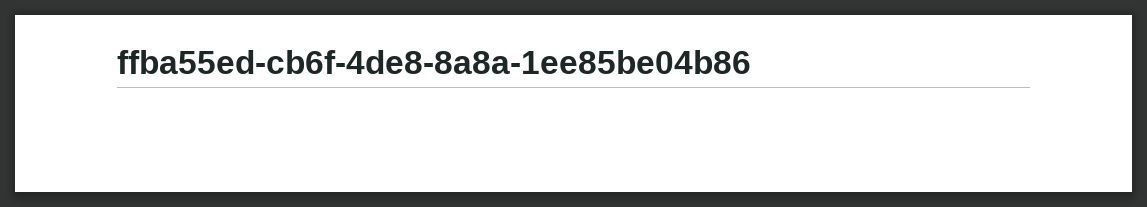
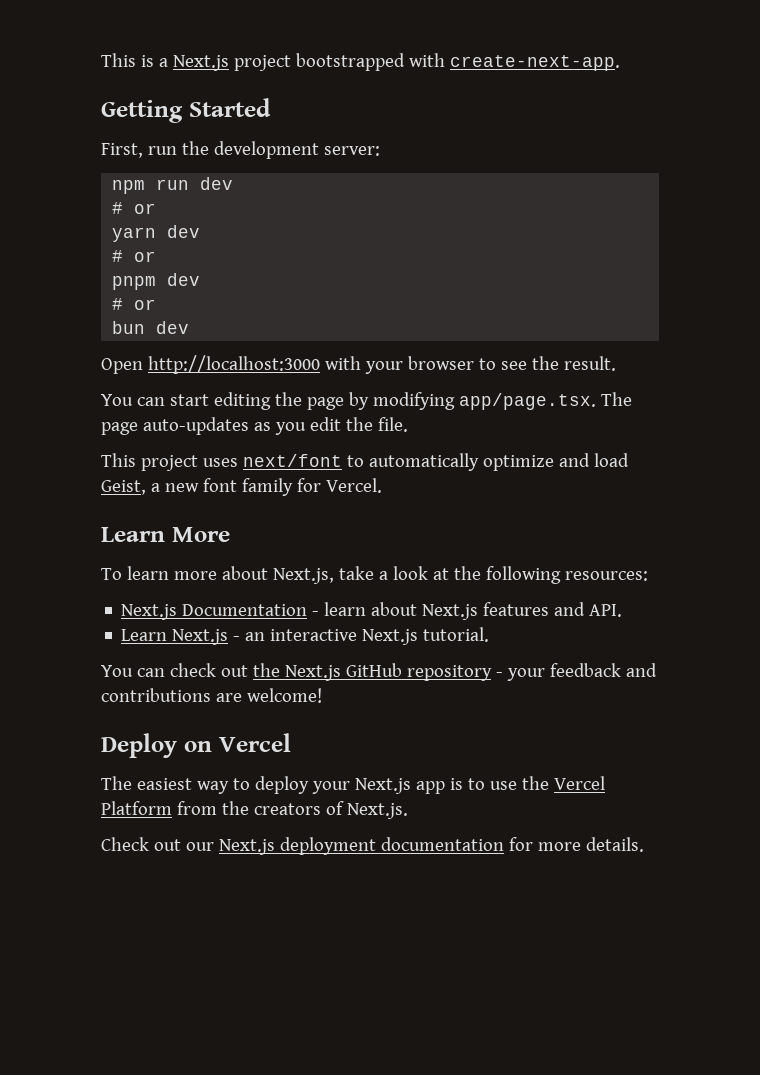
- ffba55ed-cb6f-4de8-8a8a-1ee85be04b86
+ This is a Next.js project bootstrapped with create-next-app.
+ Getting Started
+ First, run the development server:
+ npm run dev
+ # or
+ yarn dev
+ # or
+ pnpm dev
+ # or
+ bun dev
+ Open http://localhost:3000 with your browser to see the result.
+ You can start editing the page by modifying app/page.tsx. The page auto-updates as you edit the file.
+ This project uses next/font to automatically optimize and load Geist, a new font family for Vercel.
+ Learn More
+ To learn more about Next.js, take a look at the following resources:
+ Next.js Documentation - learn about Next.js features and API.
+ Learn Next.js - an interactive Next.js tutorial.
+ You can check out the Next.js GitHub repository - your feedback and contributions are welcome!
+ Deploy on Vercel
+ The easiest way to deploy your Next.js app is to use the Vercel Platform from the creators of Next.js.
+ Check out our Next.js deployment documentation for more details.

